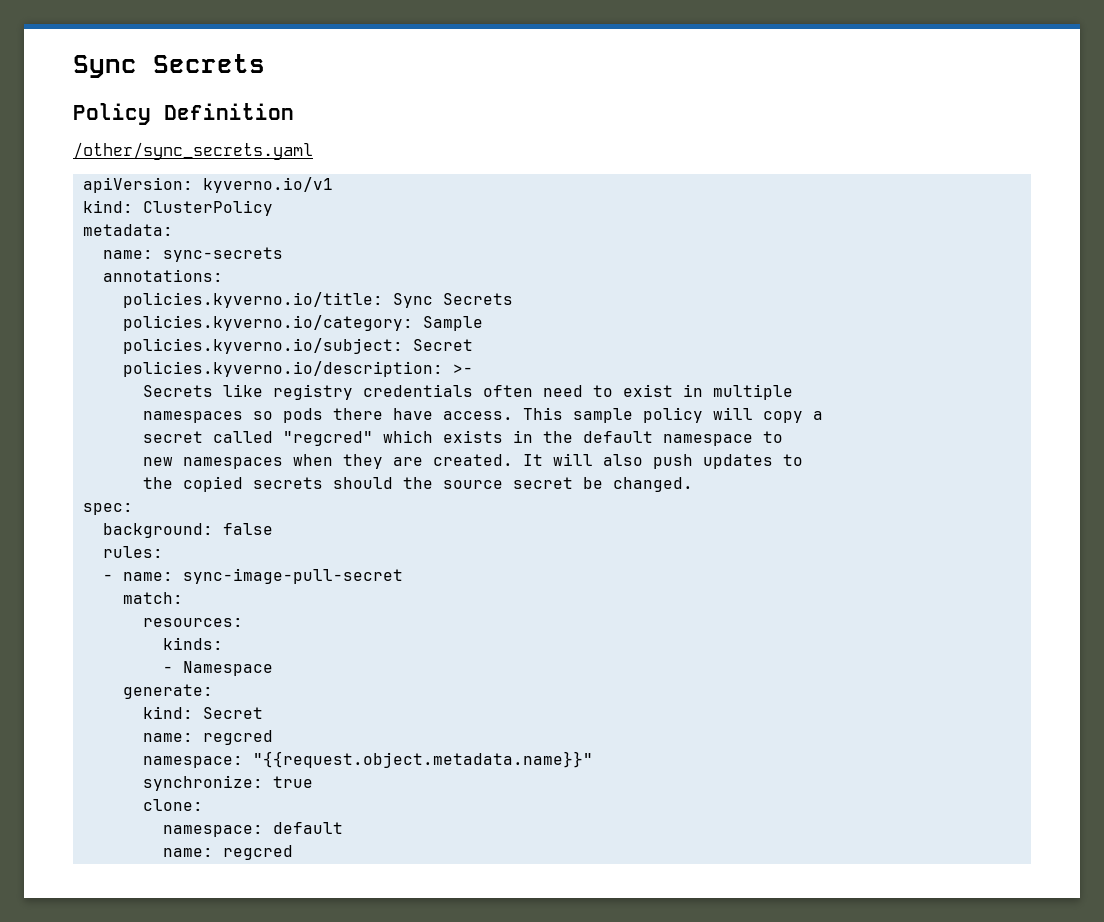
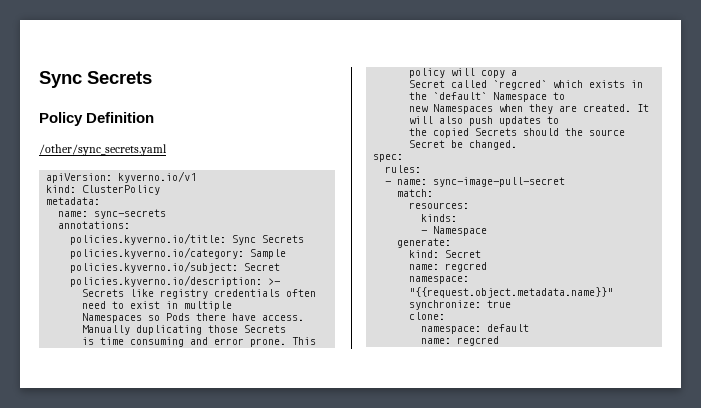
- namespaces so pods there have access. This sample policy will copy a
+ Namespaces so Pods there have access. Manually duplicating those Secrets
+ is time consuming and error prone. This policy will copy a
- secret called "regcred" which exists in the default namespace to
+ Secret called `regcred` which exists in the `default` Namespace to
- new namespaces when they are created.
+ new Namespaces when they are created.
- the copied secrets should the source secret be changed.
+ the copied Secrets should the source Secret be changed.
- background: false

